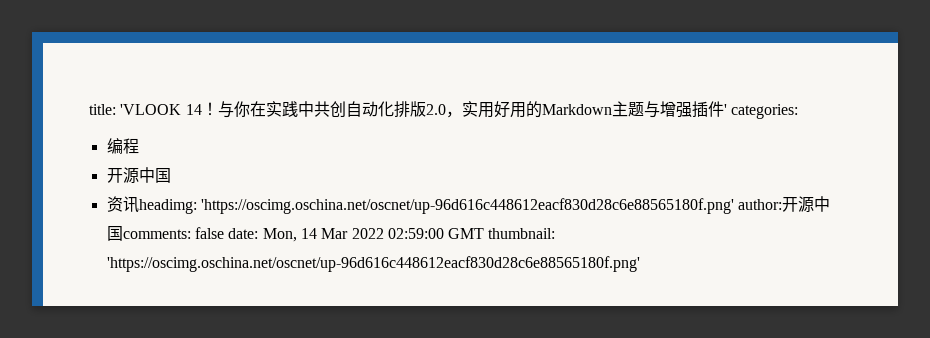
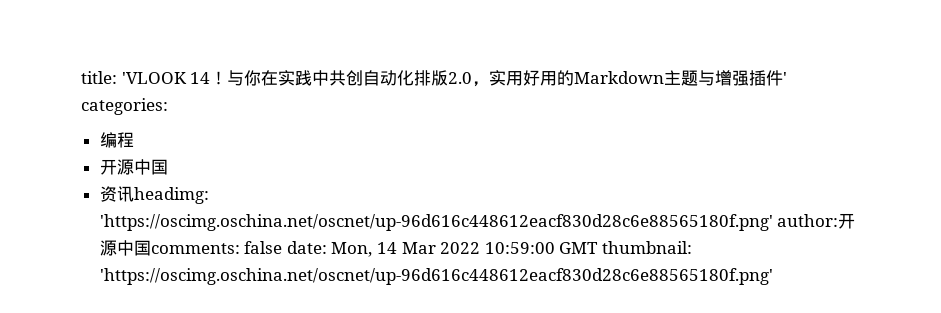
- 资讯headimg: 'https://oscimg.oschina.net/oscnet/up-96d616c448612eacf830d28c6e88565180f.png' author:开源中国comments: false date: Mon, 14 Mar 2022 02:59:00 GMT thumbnail: 'https://oscimg.oschina.net/oscnet/up-96d616c448612eacf830d28c6e88565180f.png'
+ 资讯headimg: 'https://oscimg.oschina.net/oscnet/up-96d616c448612eacf830d28c6e88565180f.png' author:开源中国comments: false date: Mon, 14 Mar 2022 10:59:00 GMT thumbnail: 'https://oscimg.oschina.net/oscnet/up-96d616c448612eacf830d28c6e88565180f.png'

